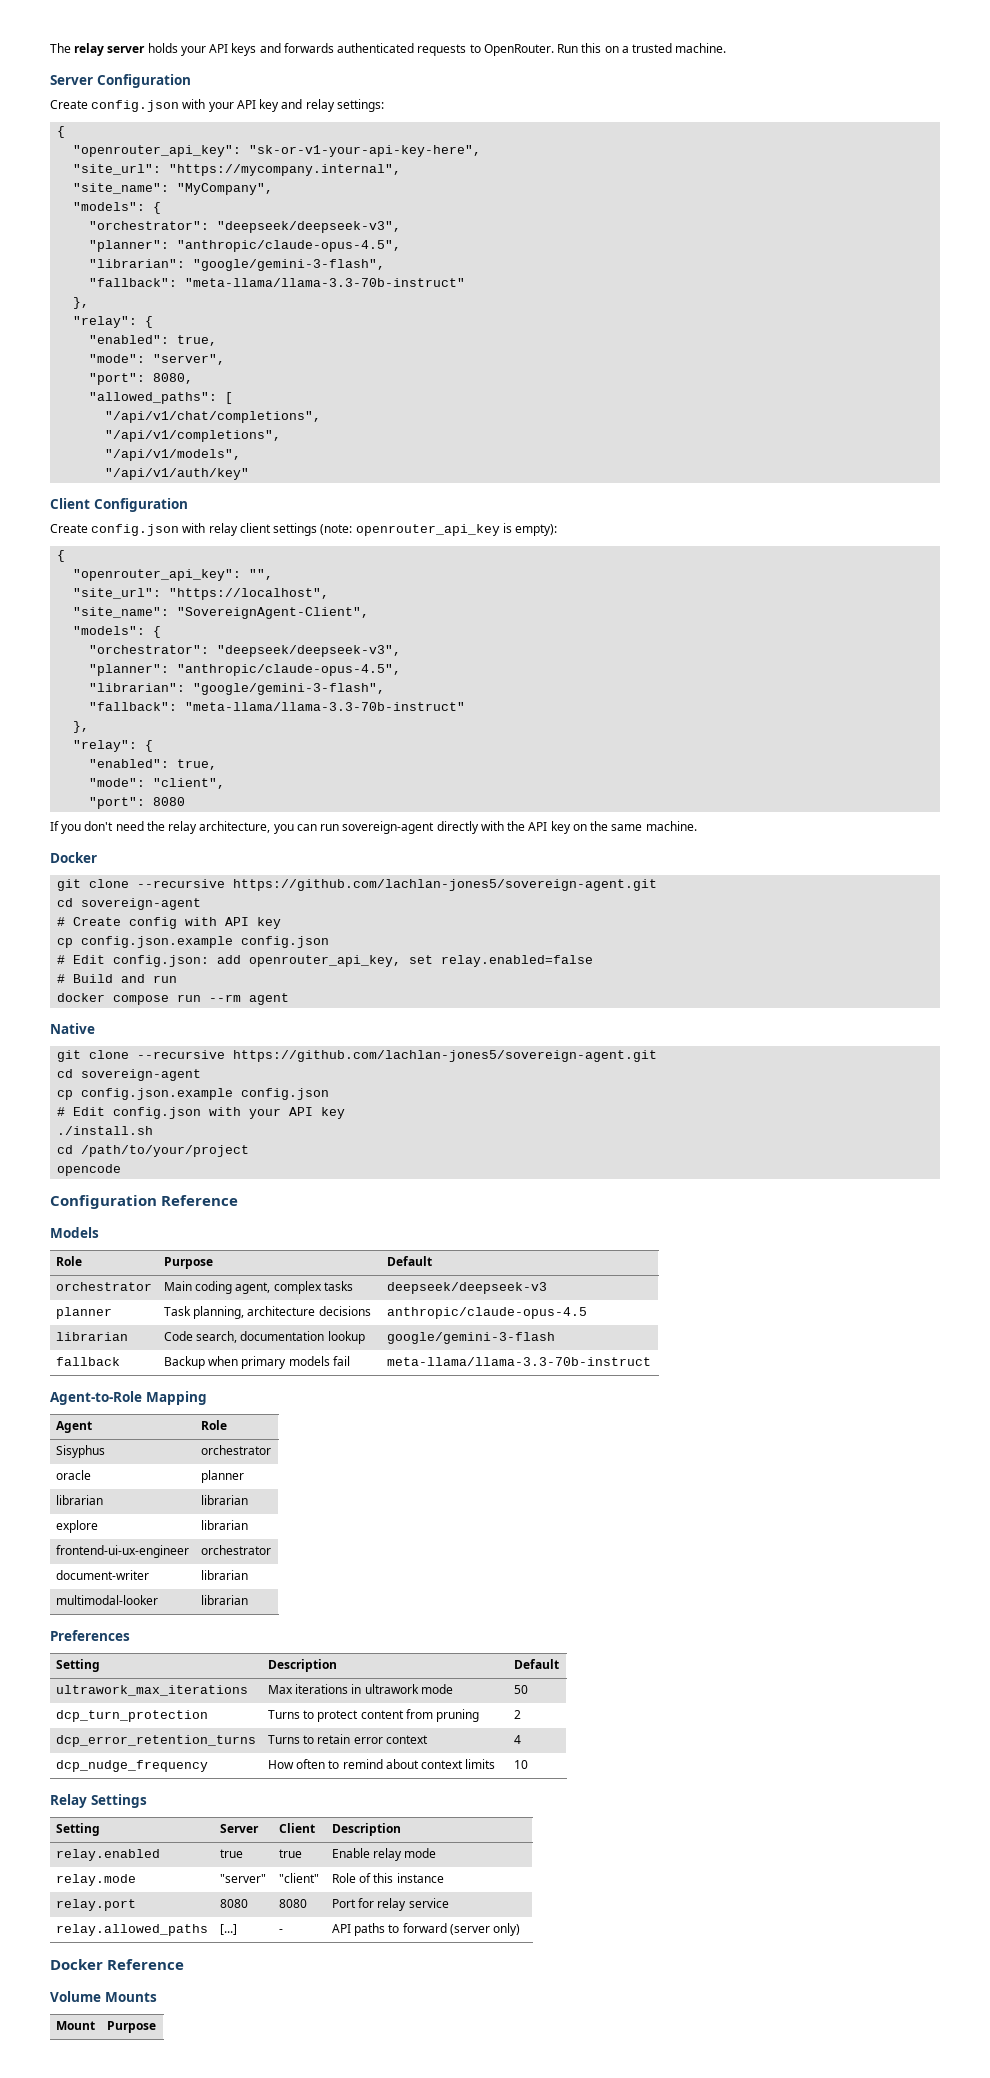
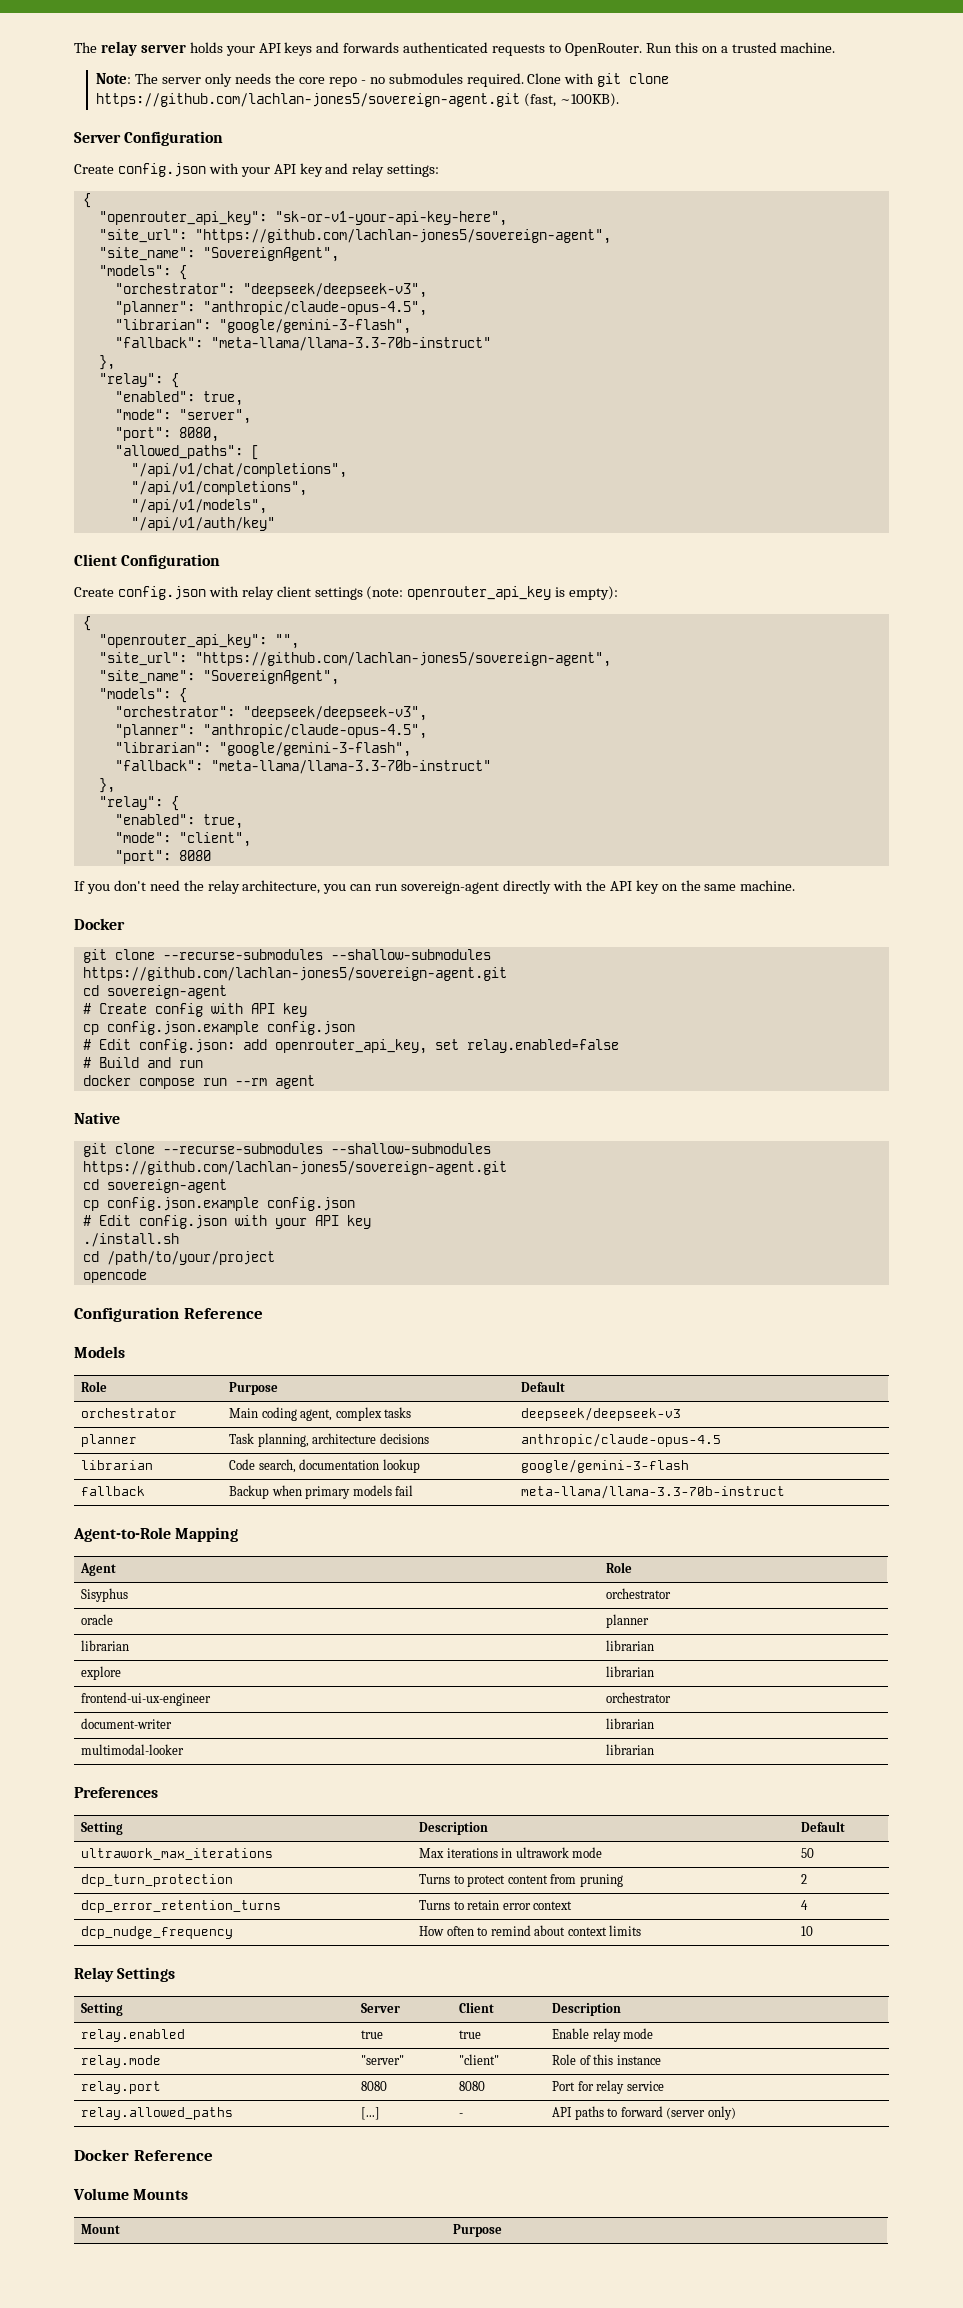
+ Note: The server only needs the core repo - no submodules required. Clone with git clone https://github.com/lachlan-jones5/sovereign-agent.git (fast, ~100KB).
  "openrouter_api_key": "sk-or-v1-your-api-key-here",
- "site_url": "https://mycompany.internal",
- "site_name": "MyCompany",
+ "site_url": "https://github.com/lachlan-jones5/sovereign-agent",
+ "site_name": "SovereignAgent",
  "openrouter_api_key": "",
- "site_url": "https://localhost",
- "site_name": "SovereignAgent-Client",
+ "site_url": "https://github.com/lachlan-jones5/sovereign-agent",
+ "site_name": "SovereignAgent",
  If you don't need the relay architecture, you can run sovereign-agent directly with the API key on the same machine.
  Docker
- git clone --recursive https://github.com/lachlan-jones5/sovereign-agent.git
+ git clone --recurse-submodules --shallow-submodules https://github.com/lachlan-jones5/sovereign-agent.git
  Native
- git clone --recursive https://github.com/lachlan-jones5/sovereign-agent.git
+ git clone --recurse-submodules --shallow-submodules https://github.com/lachlan-jones5/sovereign-agent.git

